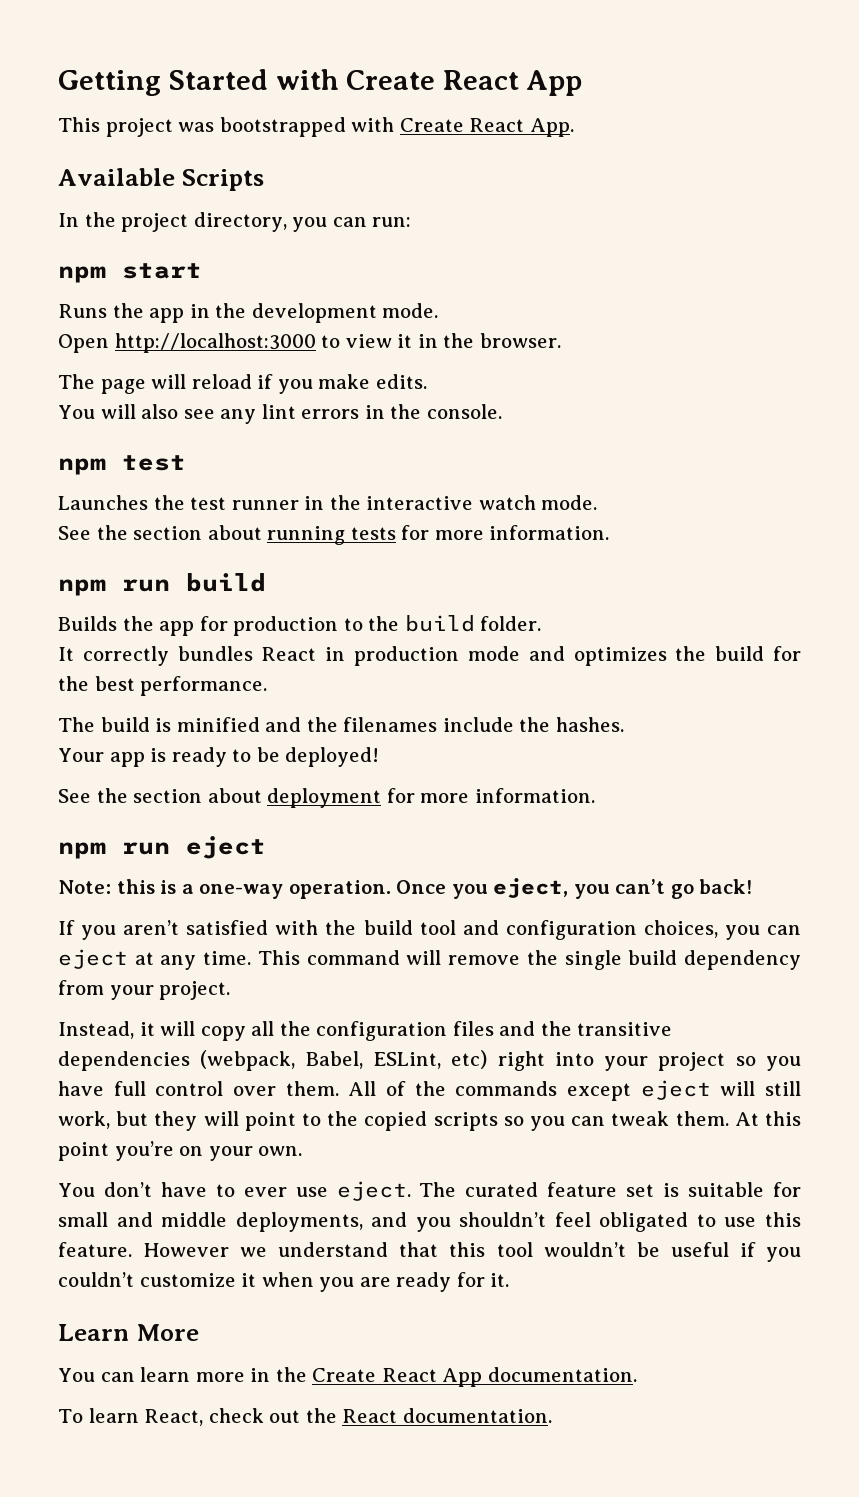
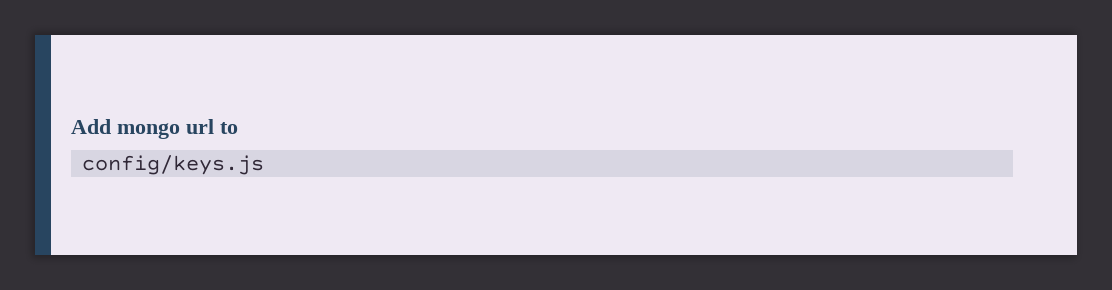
- Getting Started with Create React App
- This project was bootstrapped with Create React App.
- Available Scripts
- In the project directory, you can run:
- npm start
- Runs the app in the development mode.
- Open http://localhost:3000 to view it in the browser.
- The page will reload if you make edits.
- You will also see any lint errors in the console.
- npm test
- Launches the test runner in the interactive watch mode.
- See the section about running tests for more information.
- npm run build
- Builds the app for production to the build folder.
- It correctly bundles React in production mode and optimizes the build for the best performance.
- The build is minified and the filenames include the hashes.
- Your app is ready to be deployed!
- See the section about deployment for more information.
- npm run eject
- Note: this is a one-way operation. Once you eject, you can’t go back!
- If you aren’t satisfied with the build tool and configuration choices, you can eject at any time. This command will remove the single build dependency from your project.
- Instead, it will copy all the configuration files and the transitive dependencies (webpack, Babel, ESLint, etc) right into your project so you have full control over them. All of the commands except eject will still work, but they will point to the copied scripts so you can tweak them. At this point you’re on your own.
- You don’t have to ever use eject. The curated feature set is suitable for small and middle deployments, and you shouldn’t feel obligated to use this feature. However we understand that this tool wouldn’t be useful if you couldn’t customize it when you are ready for it.
- Learn More
- You can learn more in the Create React App documentation.
- To learn React, check out the React documentation.
+ Add mongo url to
+ config/keys.js

